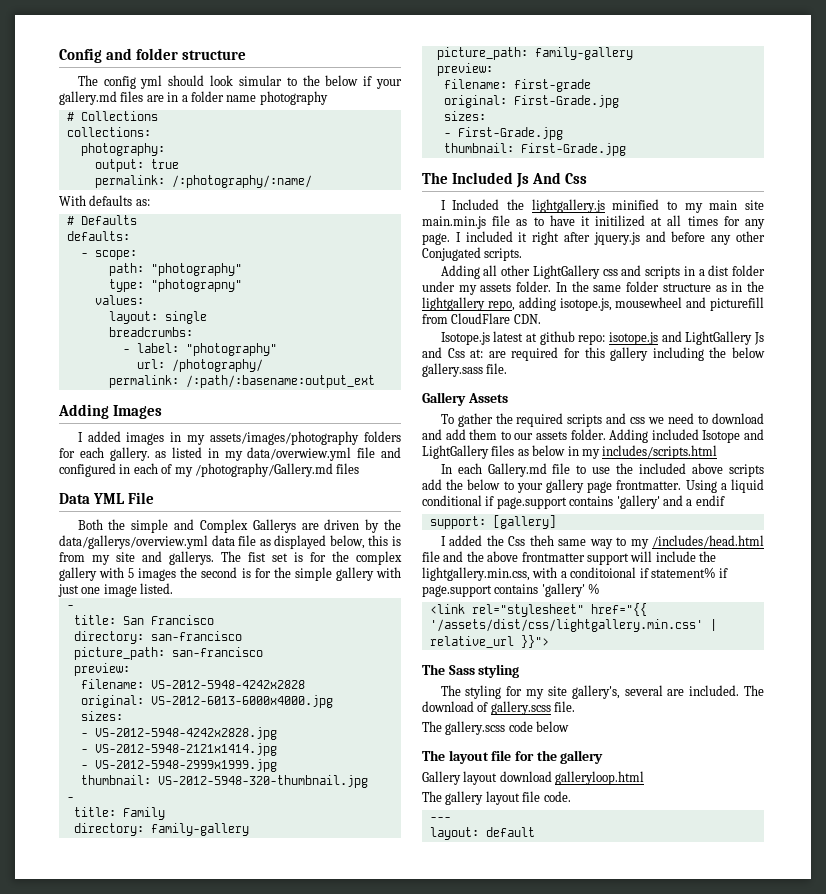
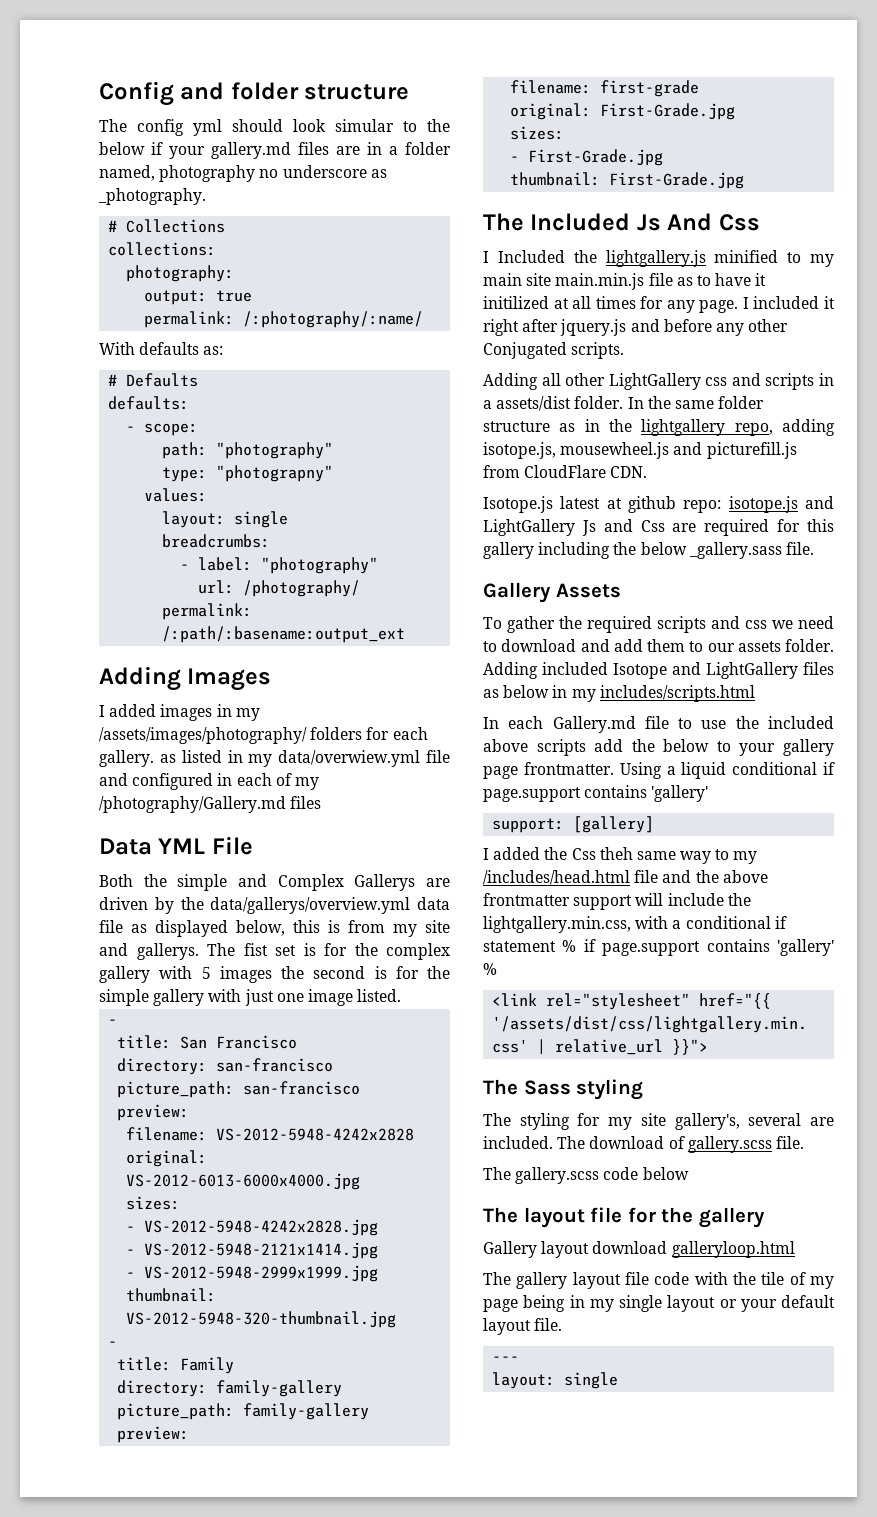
- The config yml should look simular to the below if your gallery.md files are in a folder name photography
+ The config yml should look simular to the below if your gallery.md files are in a folder named, photography no underscore as _photography.
- I added images in my assets/images/photography folders for each gallery. as listed in my data/overwiew.yml file and configured in each of my /photography/Gallery.md files
+ I added images in my /assets/images/photography/ folders for each gallery. as listed in my data/overwiew.yml file and configured in each of my /photography/Gallery.md files
- Adding all other LightGallery css and scripts in a dist folder under my assets folder.
+ Adding all other LightGallery css and scripts in a assets/dist folder.
- In the same folder structure as in the lightgallery repo, adding isotope.js, mousewheel and picturefill from CloudFlare CDN.
+ In the same folder structure as in the lightgallery repo, adding isotope.js, mousewheel.js and picturefill.js from CloudFlare CDN.
- Isotope.js latest at github repo: isotope.js and LightGallery Js and Css at: are required for this gallery including the below gallery.sass file.
+ Isotope.js latest at github repo: isotope.js and LightGallery Js and Css are required for this gallery including the below _gallery.sass file.
- Using a liquid conditional if page.support contains 'gallery' and a endif
+ Using a liquid conditional if page.support contains 'gallery'
- I added the Css theh same way to my /includes/head.html file and the above frontmatter support will include the lightgallery.min.css, with a conditoional if statement% if page.support contains 'gallery' %
+ I added the Css theh same way to my /includes/head.html file and the above frontmatter support will include the lightgallery.min.css, with a conditional if statement % if page.support contains 'gallery' %
- The gallery layout file code.
+ The gallery layout file code with the tile of my page being in my single layout or your default layout file.
  ---
- layout: default
+ layout: single

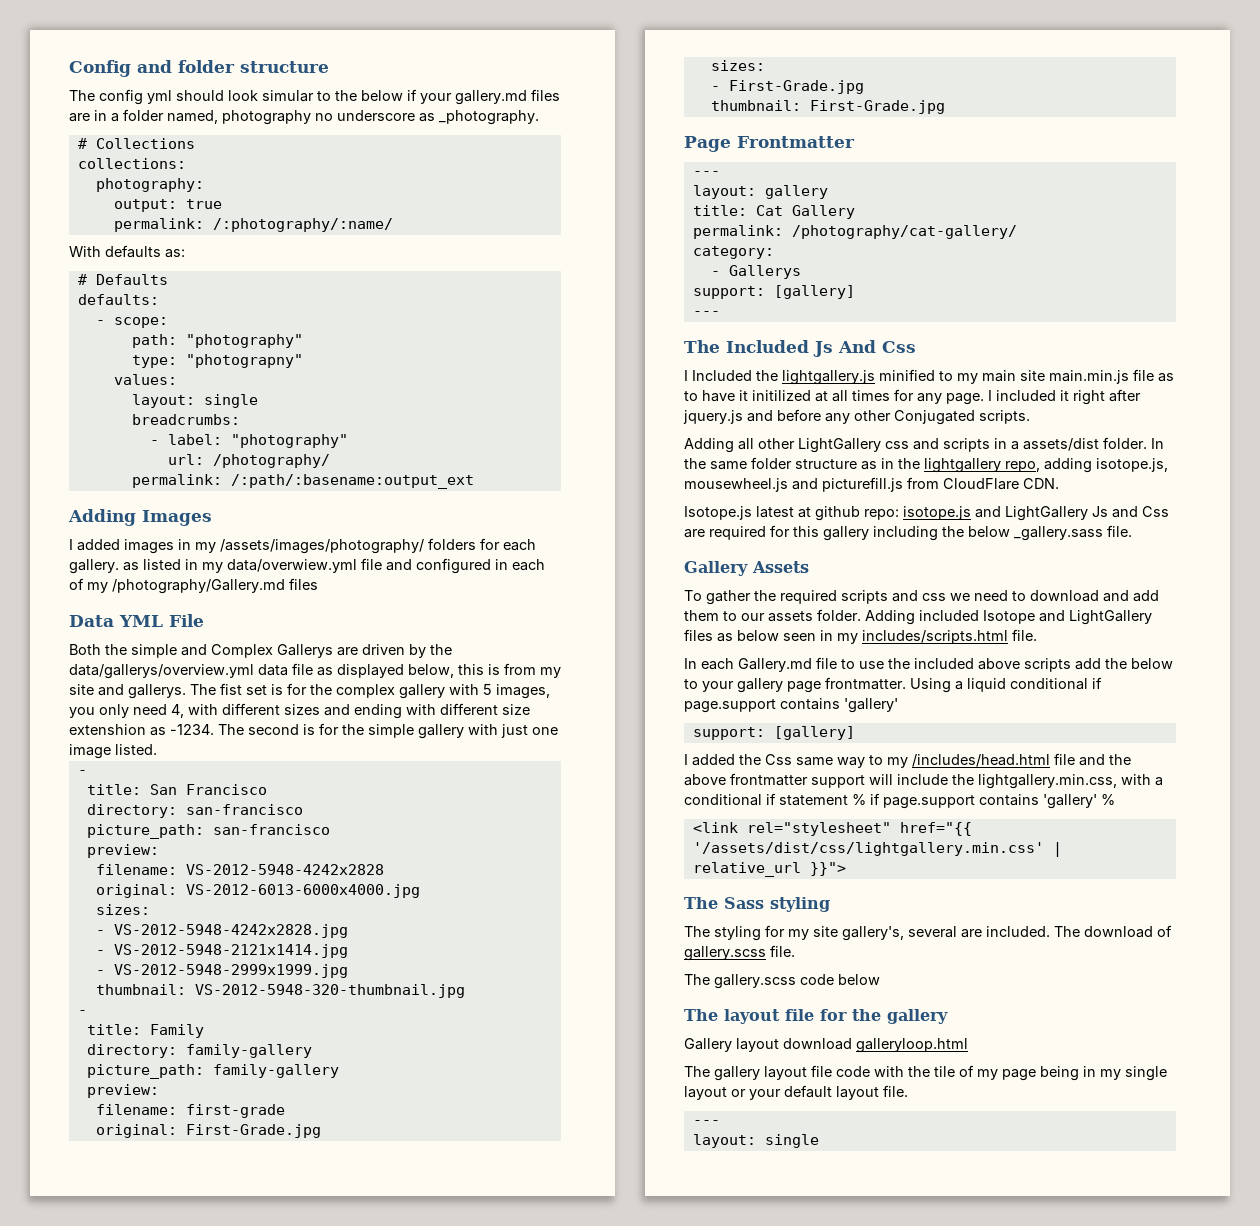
- The fist set is for the complex gallery with 5 images the second is for the simple gallery with just one image listed.
+ The fist set is for the complex gallery with 5 images, you only need 4, with different sizes and ending with different size extenshion as -1234. The second is for the simple gallery with just one image listed.
+ Page Frontmatter
+ ---
+ layout: gallery
+ title: Cat Gallery
+ permalink: /photography/cat-gallery/
+ category:
+ - Gallerys
+ support: [gallery]
+ ---
- Adding included Isotope and LightGallery files as below in my includes/scripts.html
+ Adding included Isotope and LightGallery files as below seen in my includes/scripts.html file.
- I added the Css theh same way to my /includes/head.html file and the above frontmatter support will include the lightgallery.min.css, with a conditional if statement % if page.support contains 'gallery' %
+ I added the Css same way to my /includes/head.html file and the above frontmatter support will include the lightgallery.min.css, with a conditional if statement % if page.support contains 'gallery' %

